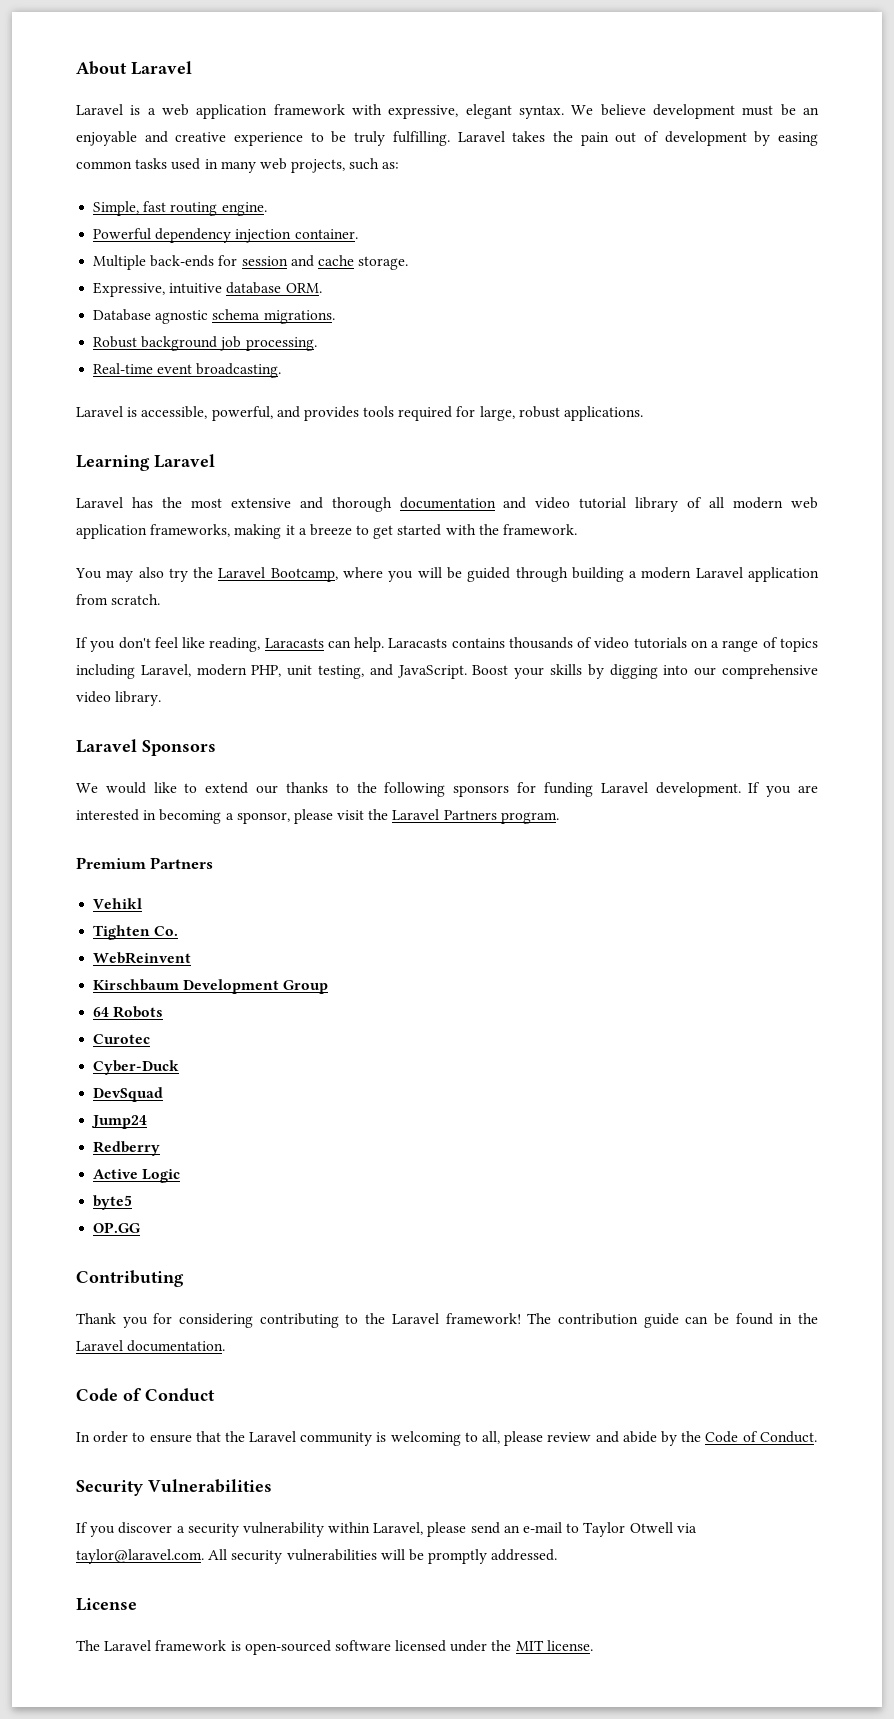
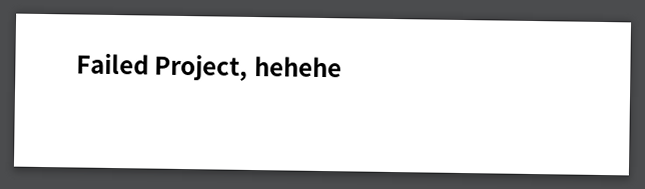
- About Laravel
- Laravel is a web application framework with expressive, elegant syntax. We believe development must be an enjoyable and creative experience to be truly fulfilling. Laravel takes the pain out of development by easing common tasks used in many web projects, such as:
- Simple, fast routing engine.
- Powerful dependency injection container.
- Multiple back-ends for session and cache storage.
- Expressive, intuitive database ORM.
- Database agnostic schema migrations.
- Robust background job processing.
- Real-time event broadcasting.
- Laravel is accessible, powerful, and provides tools required for large, robust applications.
- Learning Laravel
- Laravel has the most extensive and thorough documentation and video tutorial library of all modern web application frameworks, making it a breeze to get started with the framework.
- You may also try the Laravel Bootcamp, where you will be guided through building a modern Laravel application from scratch.
- If you don't feel like reading, Laracasts can help. Laracasts contains thousands of video tutorials on a range of topics including Laravel, modern PHP, unit testing, and JavaScript. Boost your skills by digging into our comprehensive video library.
- Laravel Sponsors
- We would like to extend our thanks to the following sponsors for funding Laravel development. If you are interested in becoming a sponsor, please visit the Laravel Partners program.
- Premium Partners
- Vehikl
- Tighten Co.
- WebReinvent
- Kirschbaum Development Group
- 64 Robots
- Curotec
- Cyber-Duck
- DevSquad
- Jump24
- Redberry
- Active Logic
- byte5
- OP.GG
- Contributing
- Thank you for considering contributing to the Laravel framework! The contribution guide can be found in the Laravel documentation.
- Code of Conduct
- In order to ensure that the Laravel community is welcoming to all, please review and abide by the Code of Conduct.
- Security Vulnerabilities
- If you discover a security vulnerability within Laravel, please send an e-mail to Taylor Otwell via taylor@laravel.com. All security vulnerabilities will be promptly addressed.
- License
- The Laravel framework is open-sourced software licensed under the MIT license.
+ Failed Project, hehehe

